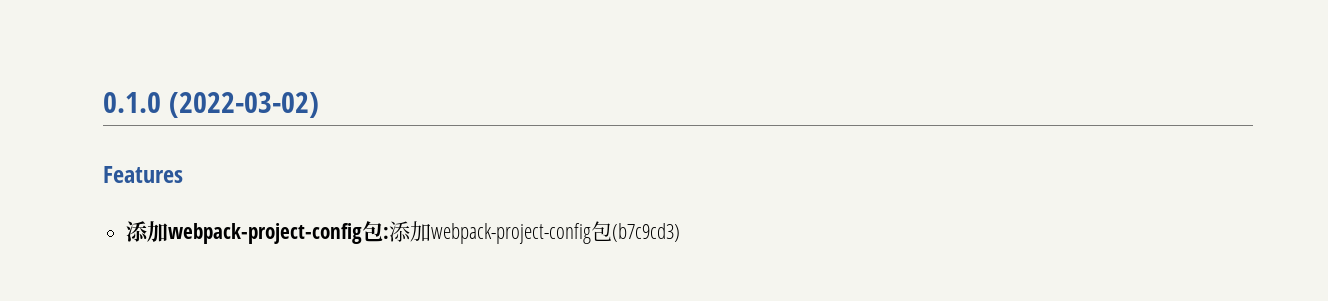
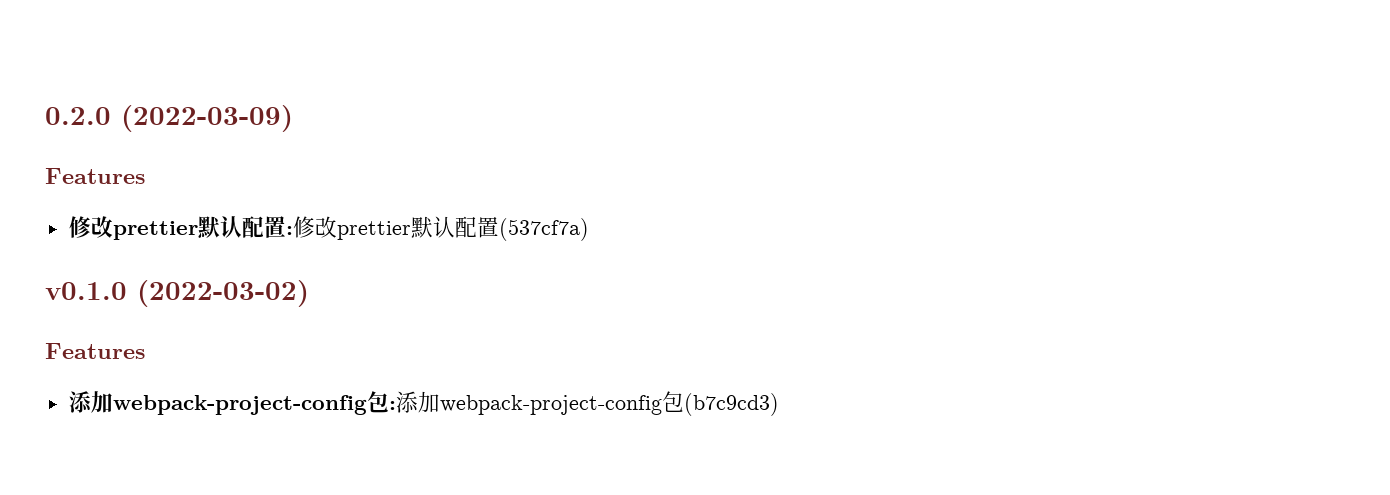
- 0.1.0 (2022-03-02)
+ 0.2.0 (2022-03-09)
+ Features
+ 修改prettier默认配置:修改prettier默认配置(537cf7a)
+ v0.1.0 (2022-03-02)

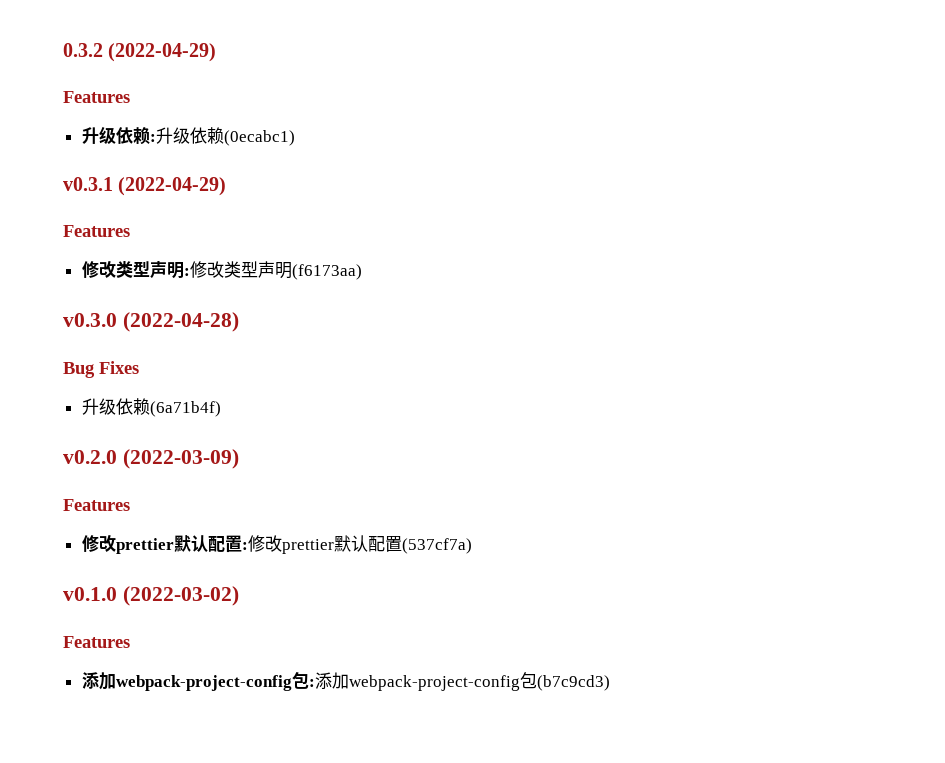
- 0.2.0 (2022-03-09)
+ 0.3.2 (2022-04-29)
+ Features
+ 升级依赖:升级依赖(0ecabc1)
+ v0.3.1 (2022-04-29)
+ Features
+ 修改类型声明:修改类型声明(f6173aa)
+ v0.3.0 (2022-04-28)
+ Bug Fixes
+ 升级依赖(6a71b4f)
+ v0.2.0 (2022-03-09)

